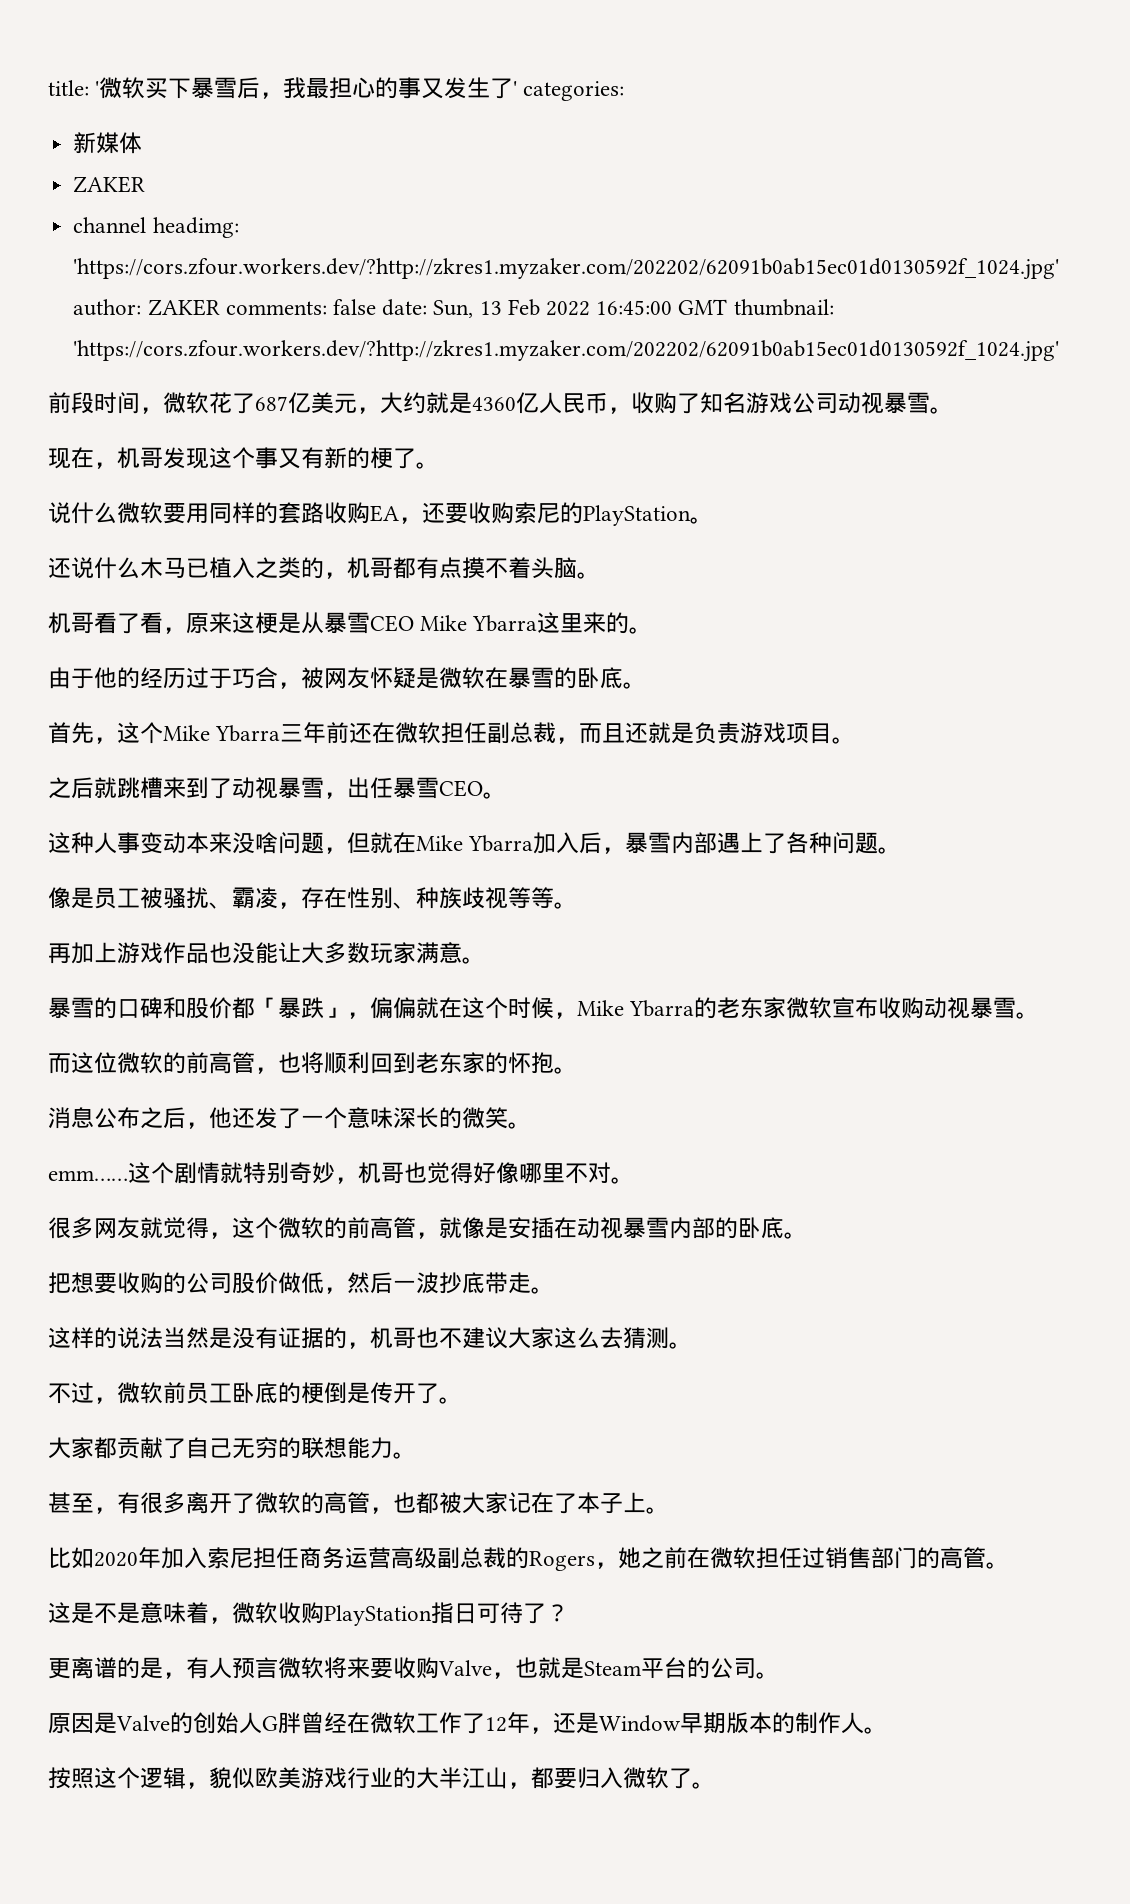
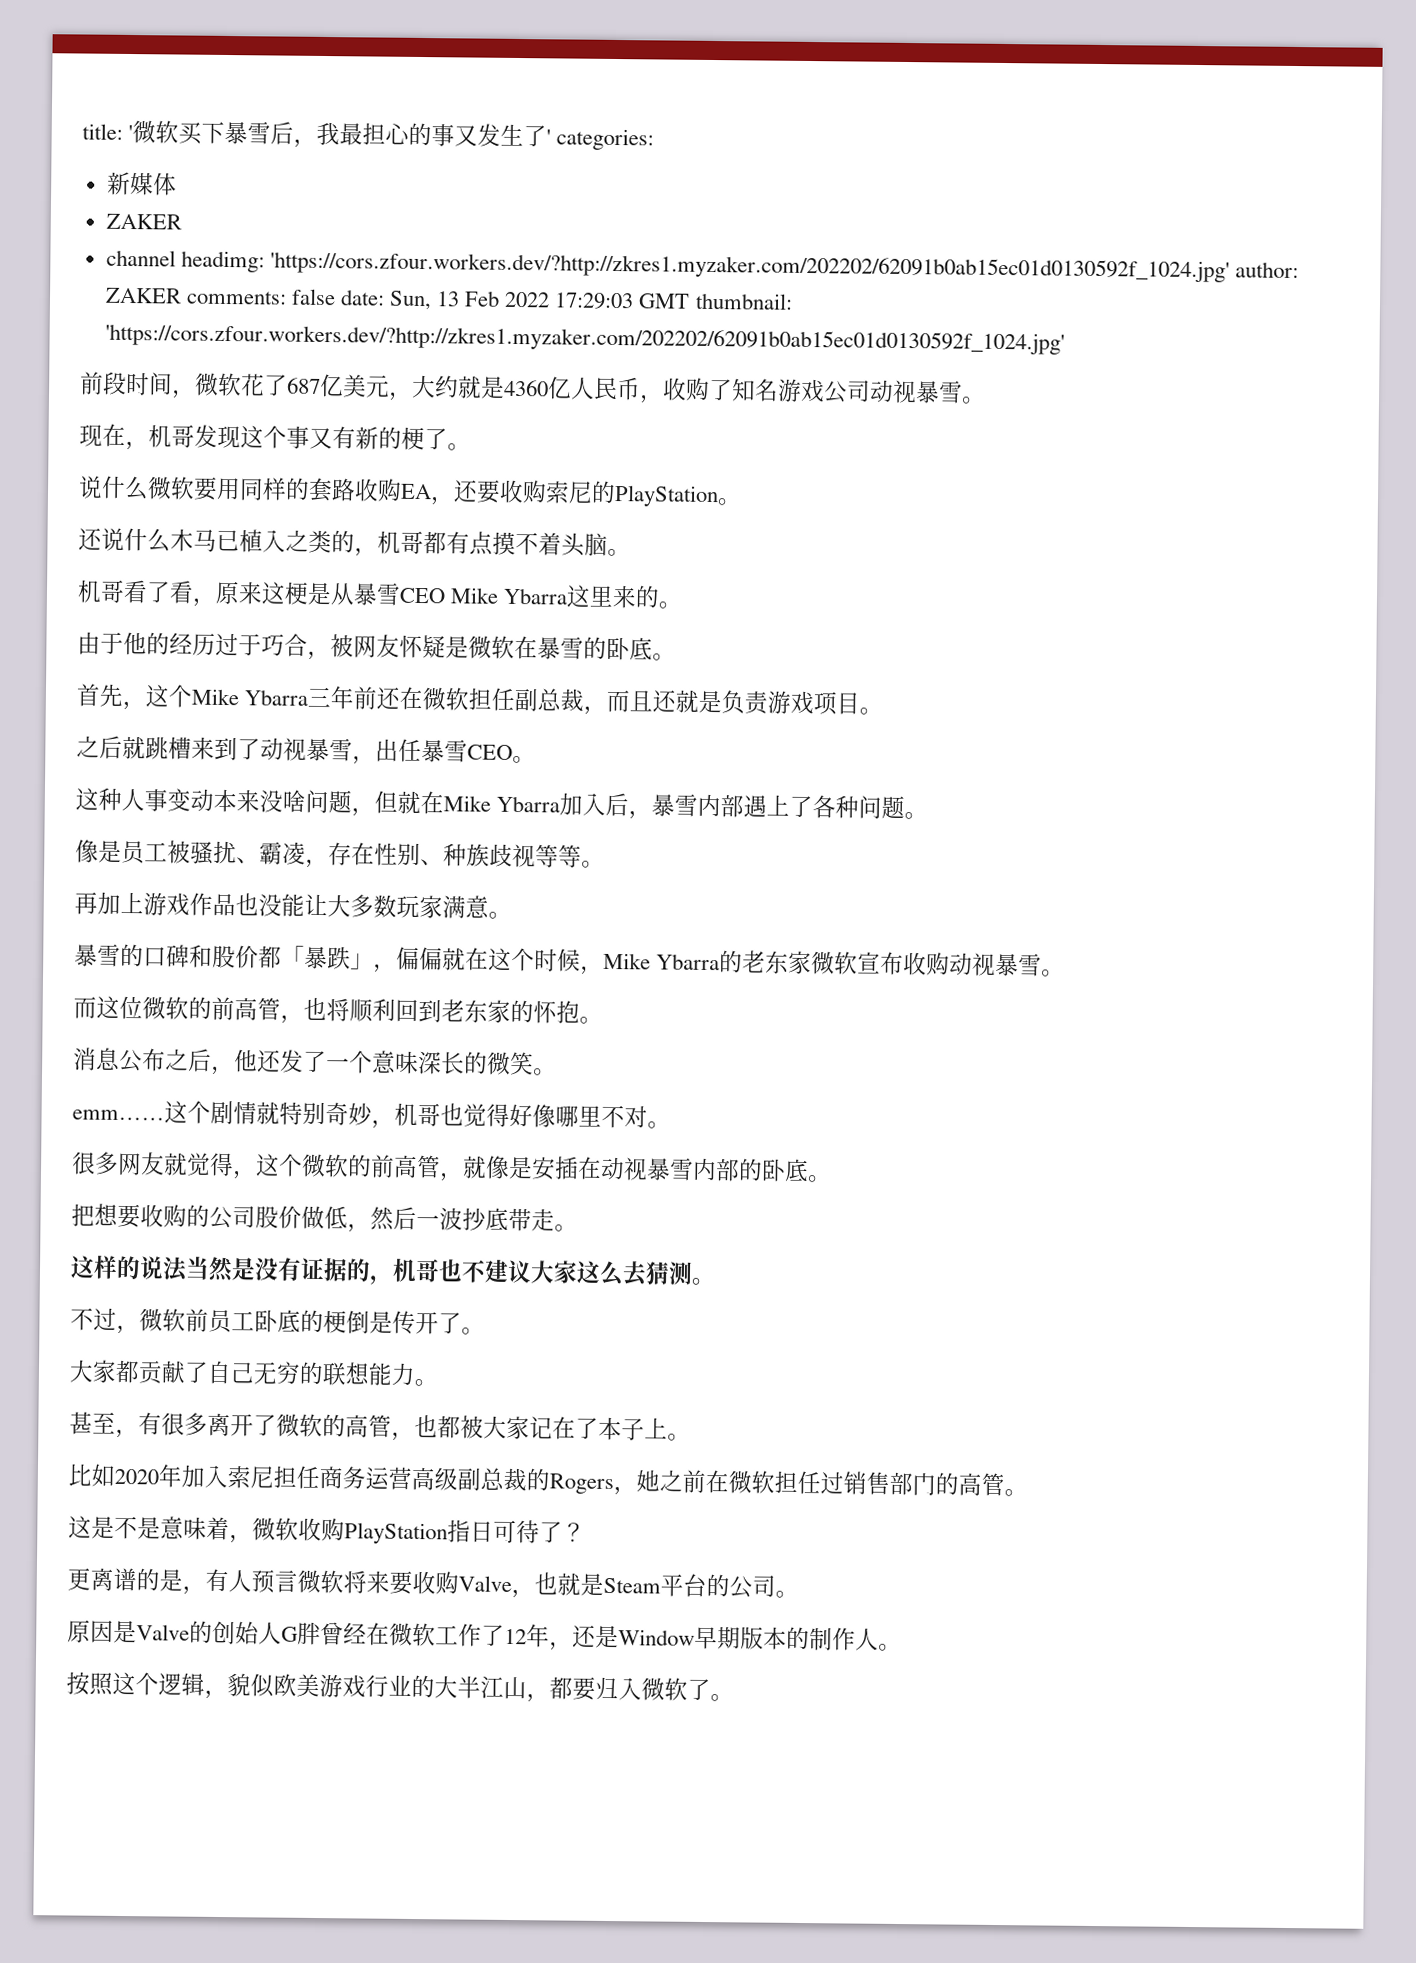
- channel headimg: 'https://cors.zfour.workers.dev/?http://zkres1.myzaker.com/202202/62091b0ab15ec01d0130592f_1024.jpg' author: ZAKER comments: false date: Sun, 13 Feb 2022 16:45:00 GMT thumbnail: 'https://cors.zfour.workers.dev/?http://zkres1.myzaker.com/202202/62091b0ab15ec01d0130592f_1024.jpg'
+ channel headimg: 'https://cors.zfour.workers.dev/?http://zkres1.myzaker.com/202202/62091b0ab15ec01d0130592f_1024.jpg' author: ZAKER comments: false date: Sun, 13 Feb 2022 17:29:03 GMT thumbnail: 'https://cors.zfour.workers.dev/?http://zkres1.myzaker.com/202202/62091b0ab15ec01d0130592f_1024.jpg'

